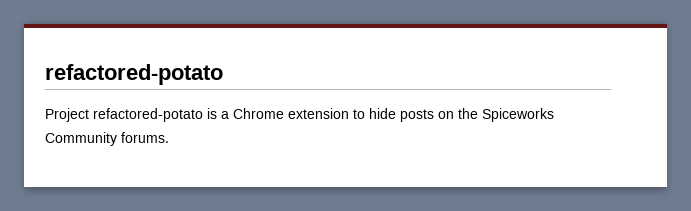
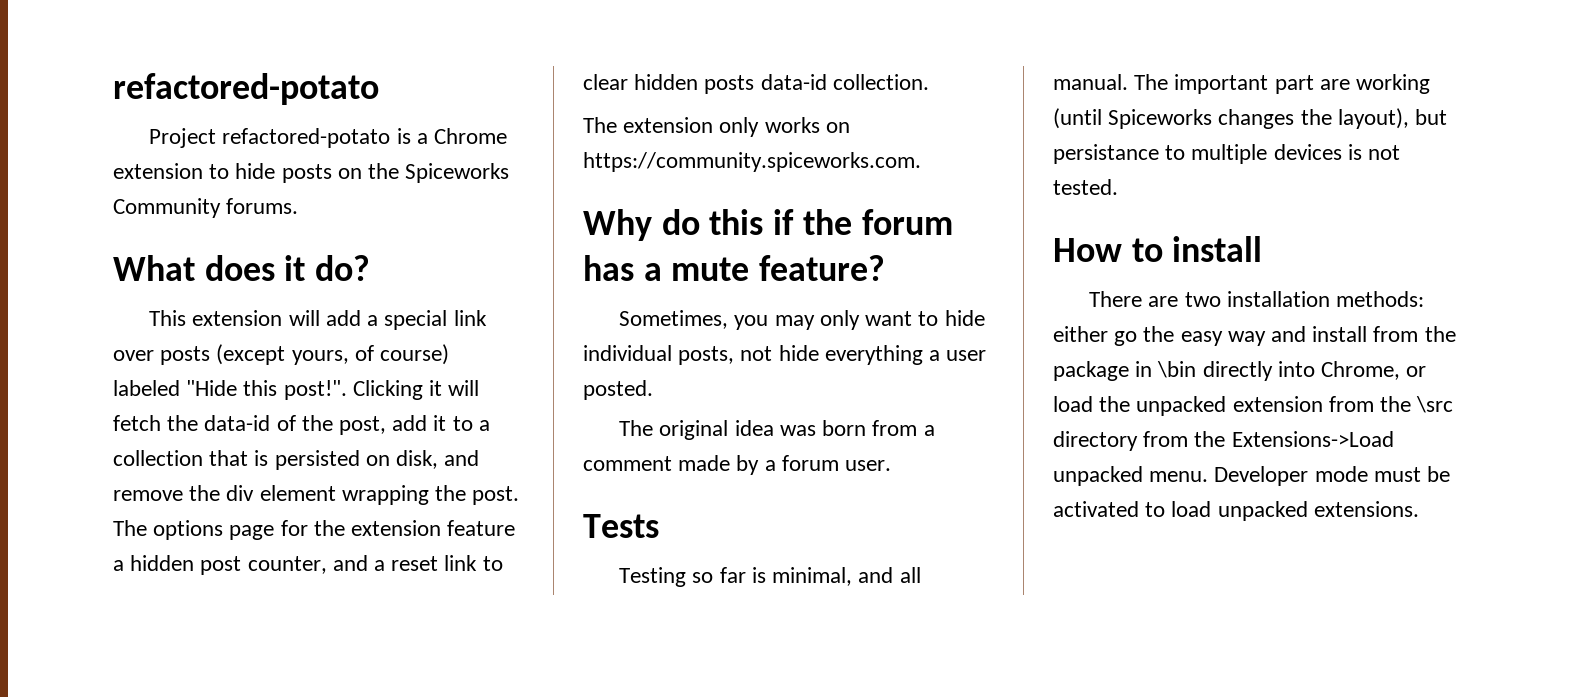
+ What does it do?
+ This extension will add a special link over posts (except yours, of course) labeled "Hide this post!". Clicking it will fetch the data-id of the post, add it to a collection that is persisted on disk, and remove the div element wrapping the post. The options page for the extension feature a hidden post counter, and a reset link to clear hidden posts data-id collection.
+ The extension only works on https://community.spiceworks.com.
+ Why do this if the forum has a mute feature?
+ Sometimes, you may only want to hide individual posts, not hide everything a user posted.
+ The original idea was born from a comment made by a forum user.
+ Tests
+ Testing so far is minimal, and all manual. The important part are working (until Spiceworks changes the layout), but persistance to multiple devices is not tested.
+ How to install
+ There are two installation methods: either go the easy way and install from the package in \bin directly into Chrome, or load the unpacked extension from the \src directory from the Extensions->Load unpacked menu. Developer mode must be activated to load unpacked extensions.

